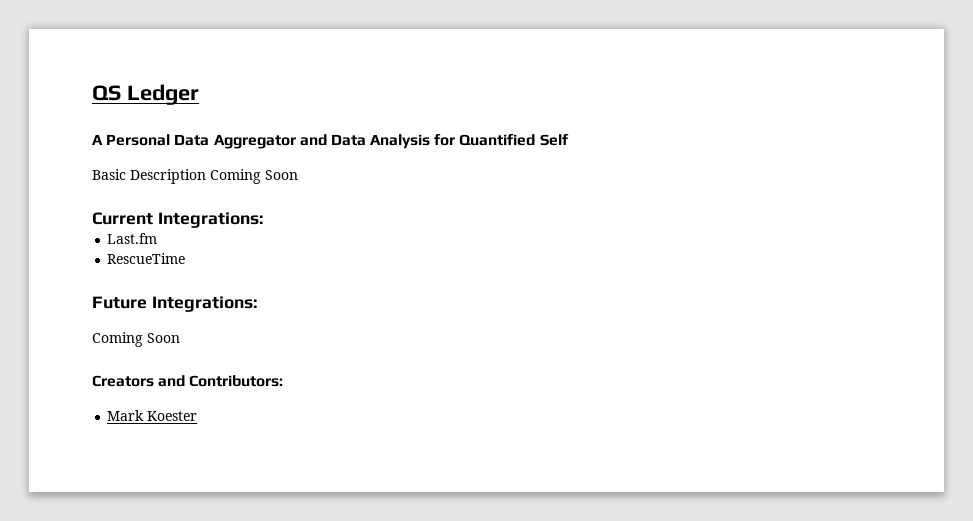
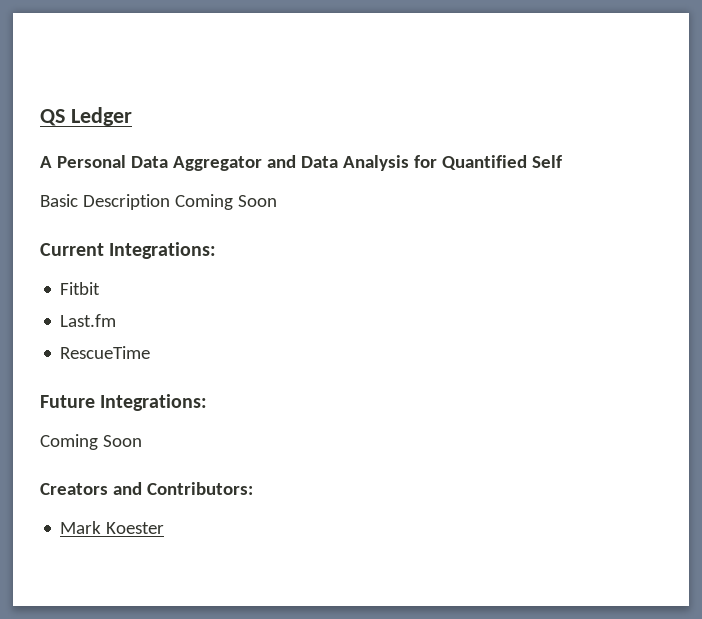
+ Fitbit

